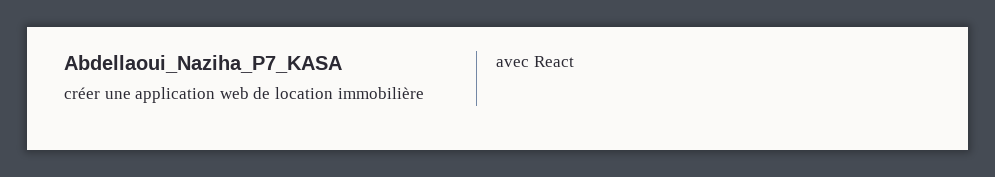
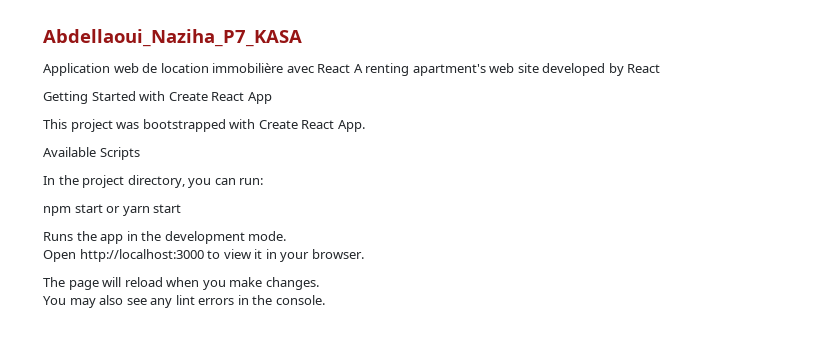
- créer une application web de location immobilière avec React
+ Application web de location immobilière avec React A renting apartment's web site developed by React
+ Getting Started with Create React App
+ This project was bootstrapped with Create React App.
+ Available Scripts
+ In the project directory, you can run:
+ npm start or yarn start
+ Runs the app in the development mode.
+ Open http://localhost:3000 to view it in your browser.
+ The page will reload when you make changes.
+ You may also see any lint errors in the console.

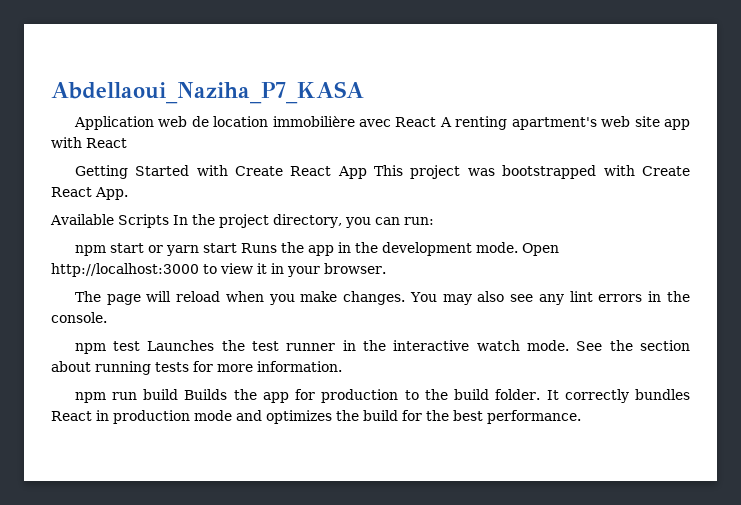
- Application web de location immobilière avec React A renting apartment's web site developed by React
+ Application web de location immobilière avec React A renting apartment's web site app with React
- Getting Started with Create React App
- This project was bootstrapped with Create React App.
+ Getting Started with Create React App This project was bootstrapped with Create React App.
- Available Scripts
- In the project directory, you can run:
+ Available Scripts In the project directory, you can run:
- npm start or yarn start
- Runs the app in the development mode.
- Open http://localhost:3000 to view it in your browser.
+ npm start or yarn start Runs the app in the development mode. Open http://localhost:3000 to view it in your browser.
- The page will reload when you make changes.
- You may also see any lint errors in the console.
+ The page will reload when you make changes. You may also see any lint errors in the console.
+ npm test Launches the test runner in the interactive watch mode. See the section about running tests for more information.
+ npm run build Builds the app for production to the build folder. It correctly bundles React in production mode and optimizes the build for the best performance.

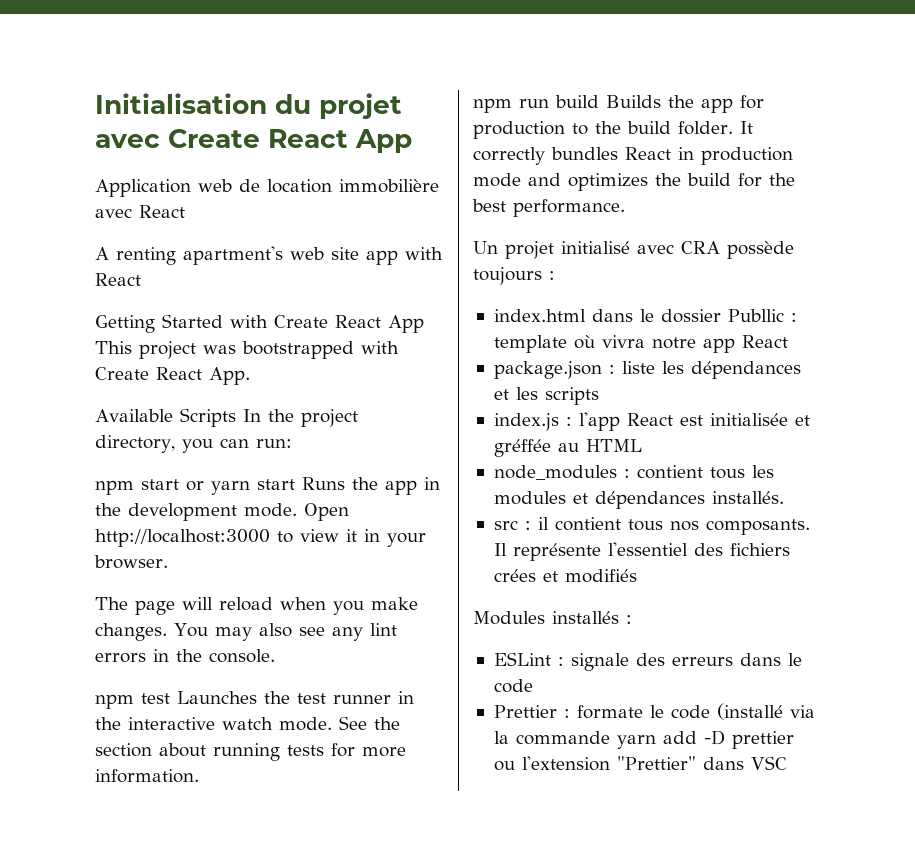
- Abdellaoui_Naziha_P7_KASA
+ Initialisation du projet avec Create React App
- Application web de location immobilière avec React A renting apartment's web site app with React
+ Application web de location immobilière avec React
+ A renting apartment's web site app with React
+ Un projet initialisé avec CRA possède toujours :
+ index.html dans le dossier Publlic : template où vivra notre app React
+ package.json : liste les dépendances et les scripts
+ index.js : l'app React est initialisée et gréffée au HTML
+ node_modules : contient tous les modules et dépendances installés.
+ src : il contient tous nos composants. Il représente l'essentiel des fichiers crées et modifiés
+ Modules installés :
+ ESLint : signale des erreurs dans le code
+ Prettier : formate le code (installé via la commande yarn add -D prettier ou l'extension "Prettier" dans VSC

